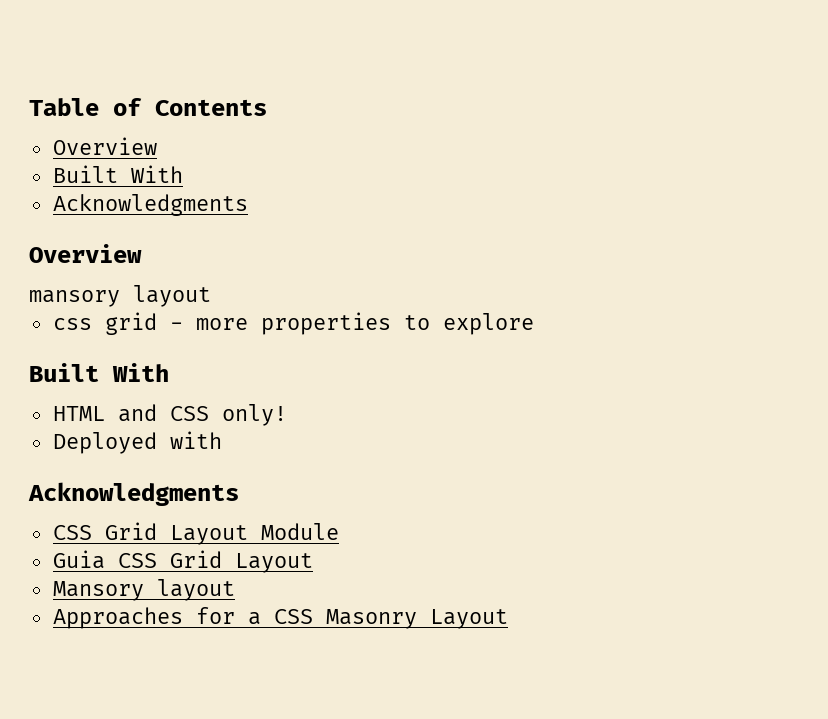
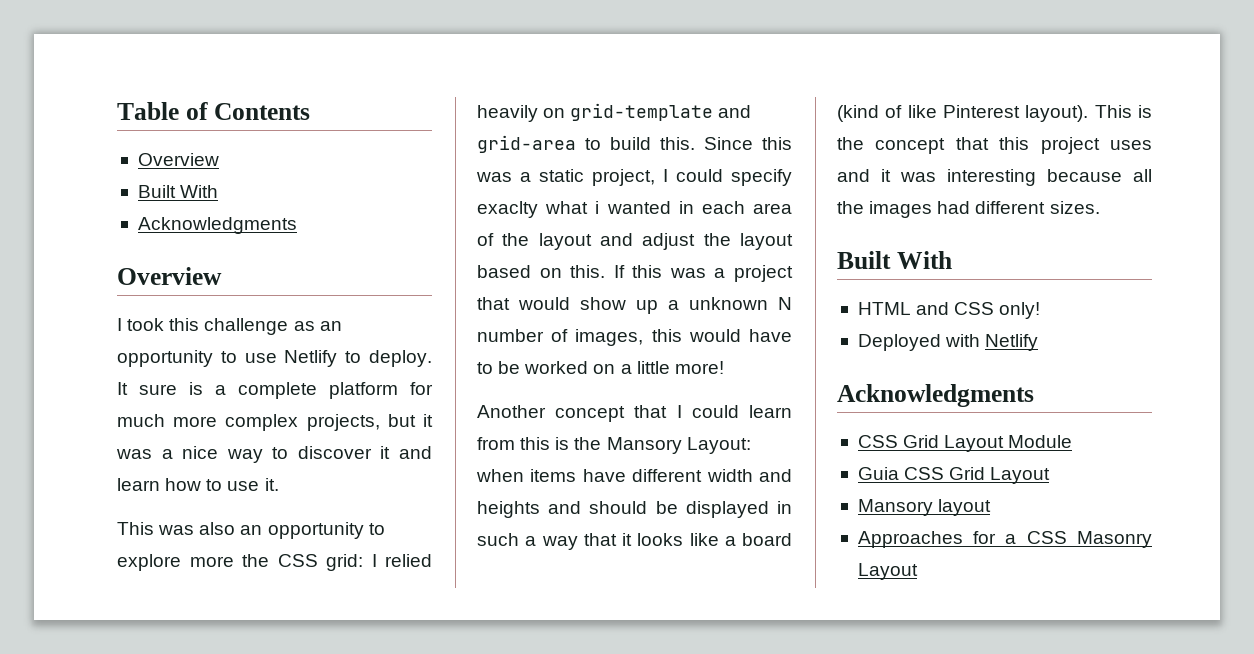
- mansory layout
- css grid - more properties to explore
+ I took this challenge as an opportunity to use Netlify to deploy. It sure is a complete platform for much more complex projects, but it was a nice way to discover it and learn how to use it.
+ This was also an opportunity to explore more the CSS grid: I relied heavily on grid-template and grid-area to build this. Since this was a static project, I could specify exaclty what i wanted in each area of the layout and adjust the layout based on this. If this was a project that would show up a unknown N number of images, this would have to be worked on a little more!
+ Another concept that I could learn from this is the Mansory Layout: when items have different width and heights and should be displayed in such a way that it looks like a board (kind of like Pinterest layout). This is the concept that this project uses and it was interesting because all the images had different sizes.
- Deployed with
+ Deployed with Netlify

